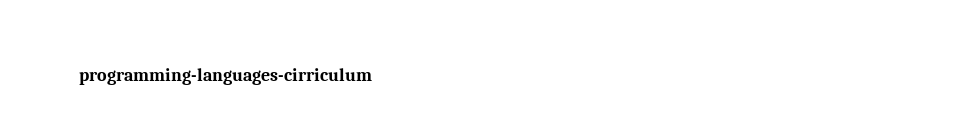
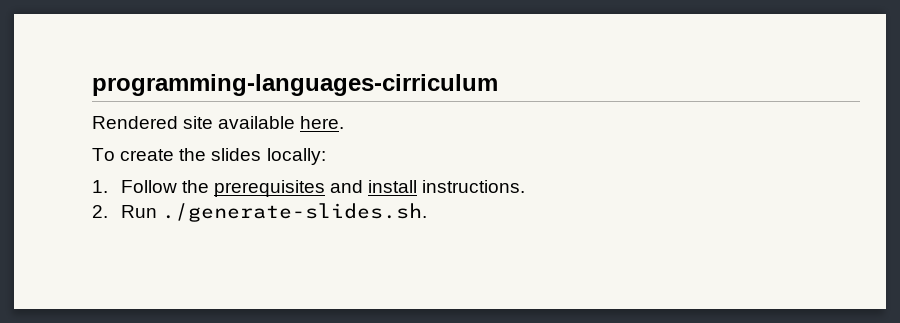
+ Rendered site available here.
+ To create the slides locally:
+ 1. Follow the prerequisites and install instructions.
+ 2. Run ./generate-slides.sh.

